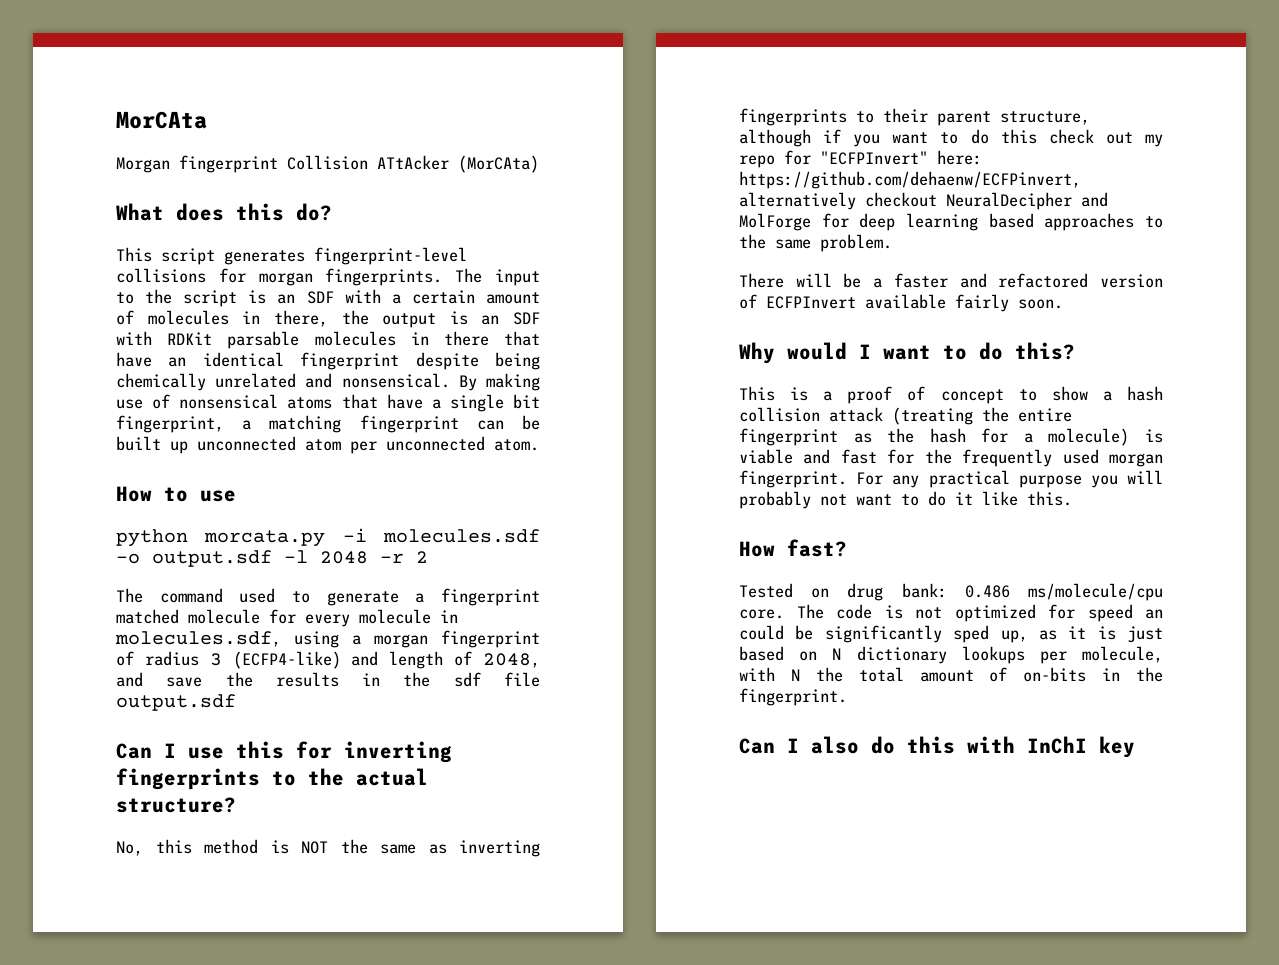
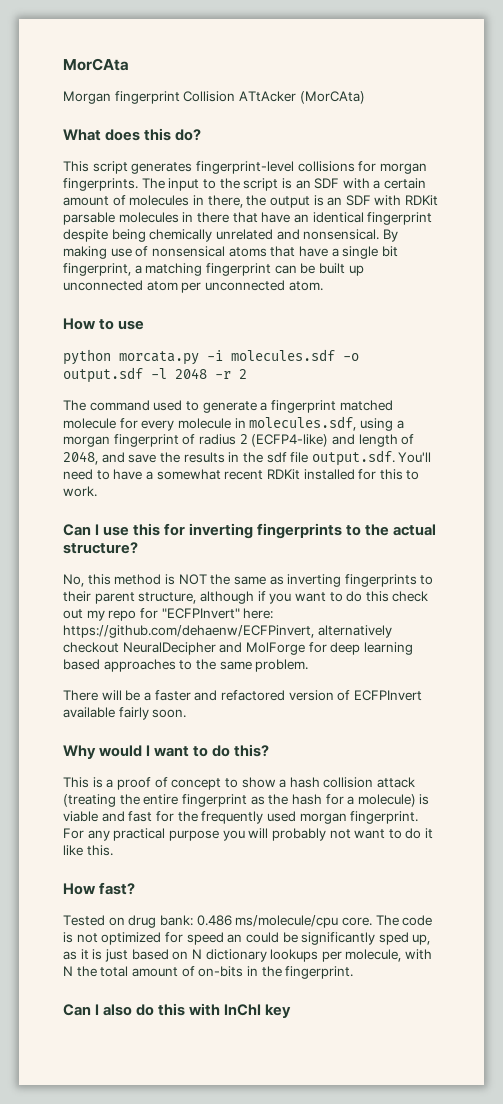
- The command used to generate a fingerprint matched molecule for every molecule in molecules.sdf, using a morgan fingerprint of radius 3 (ECFP4-like) and length of 2048, and save the results in the sdf file output.sdf
+ The command used to generate a fingerprint matched molecule for every molecule in molecules.sdf, using a morgan fingerprint of radius 2 (ECFP4-like) and length of 2048, and save the results in the sdf file output.sdf. You'll need to have a somewhat recent RDKit installed for this to work.

